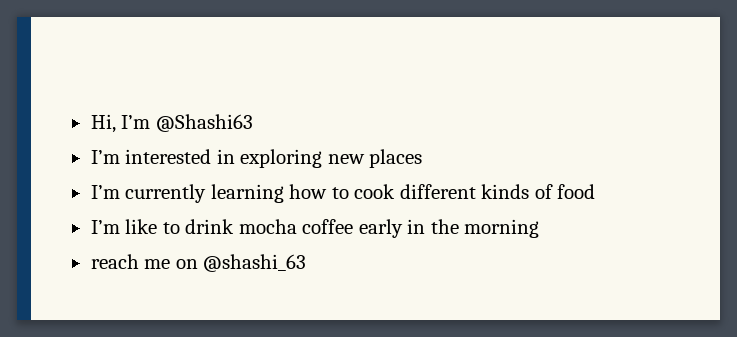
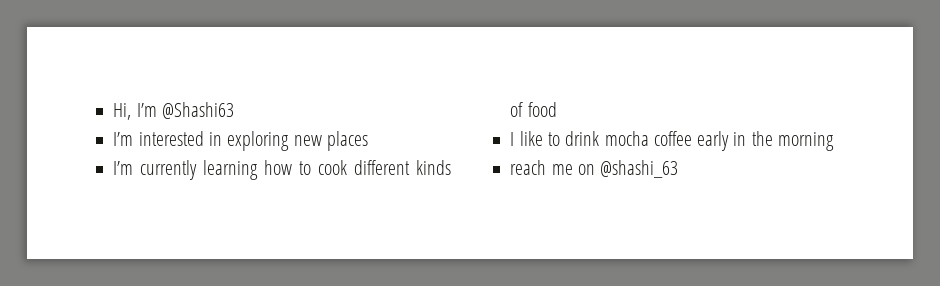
- I’m like to drink mocha coffee early in the morning
+ I like to drink mocha coffee early in the morning

